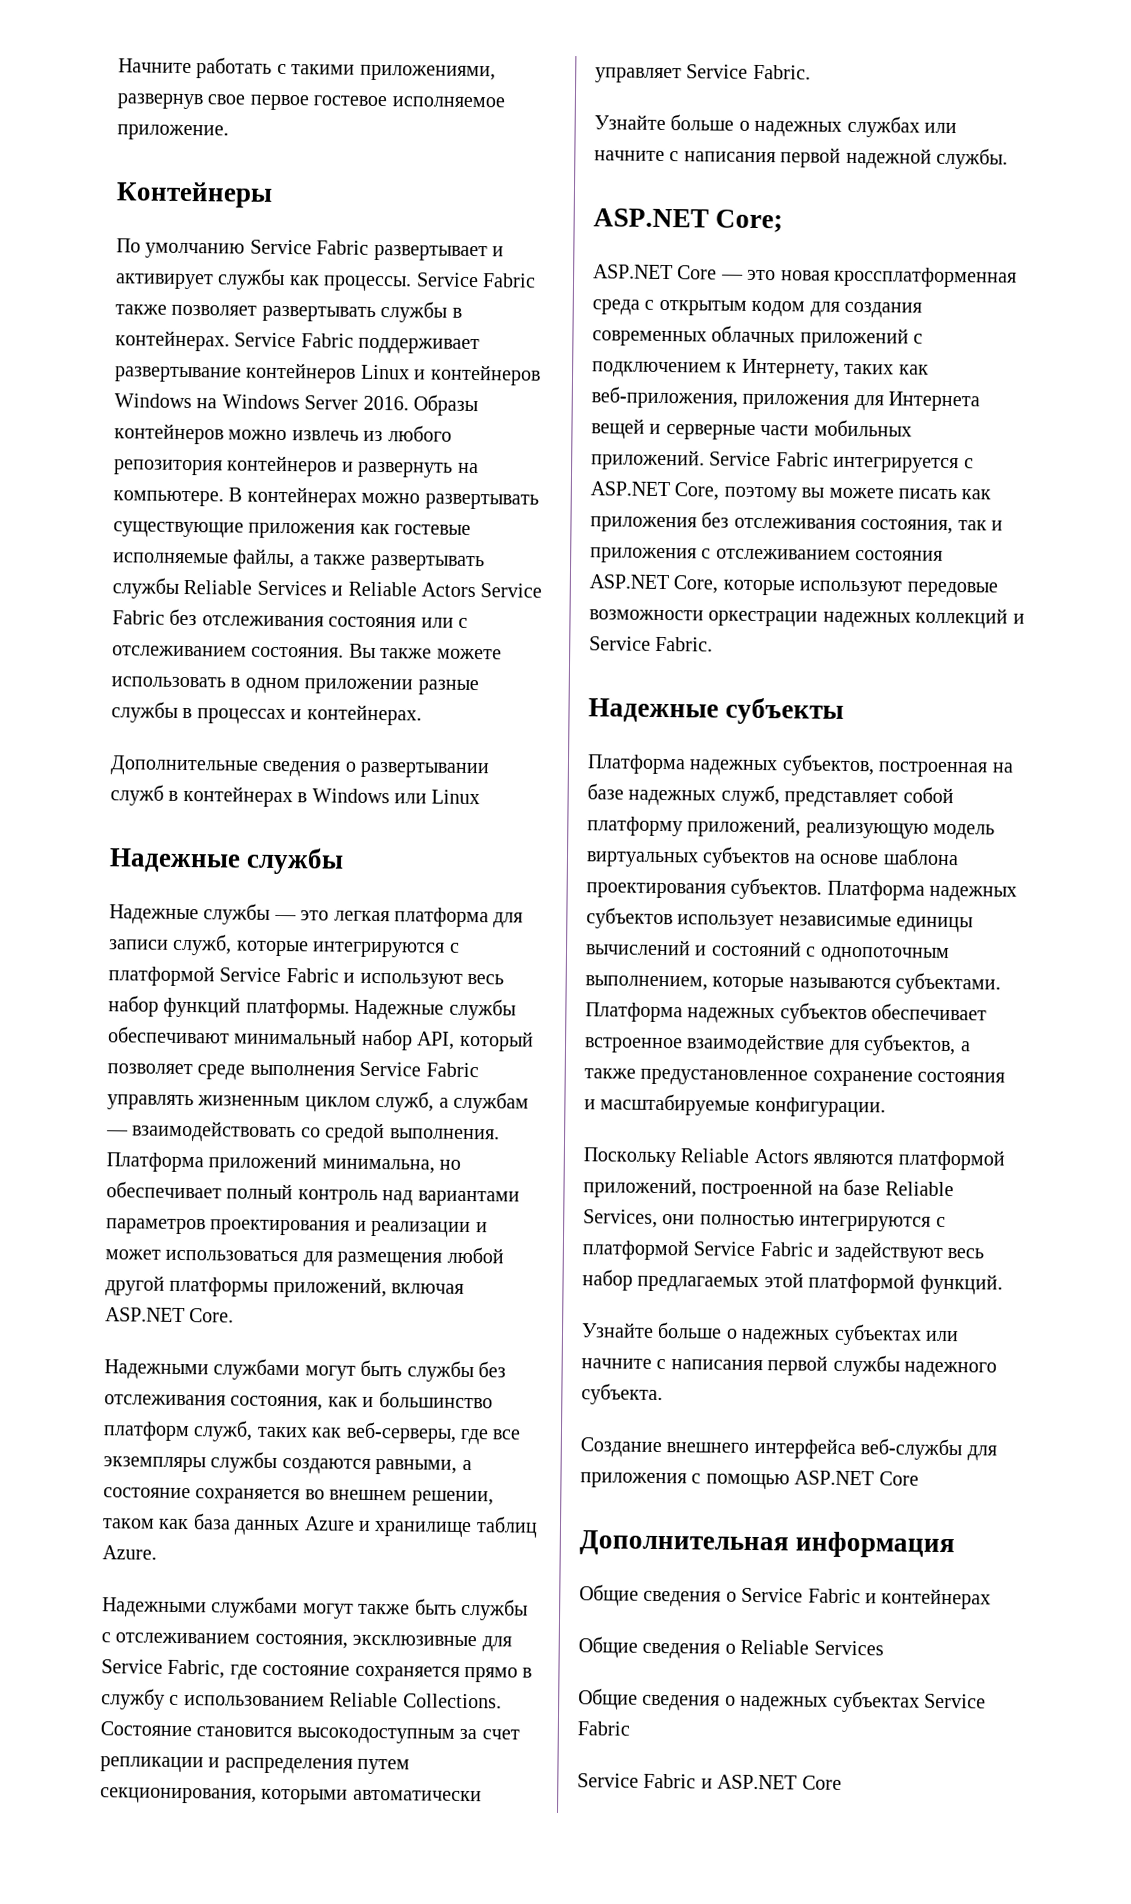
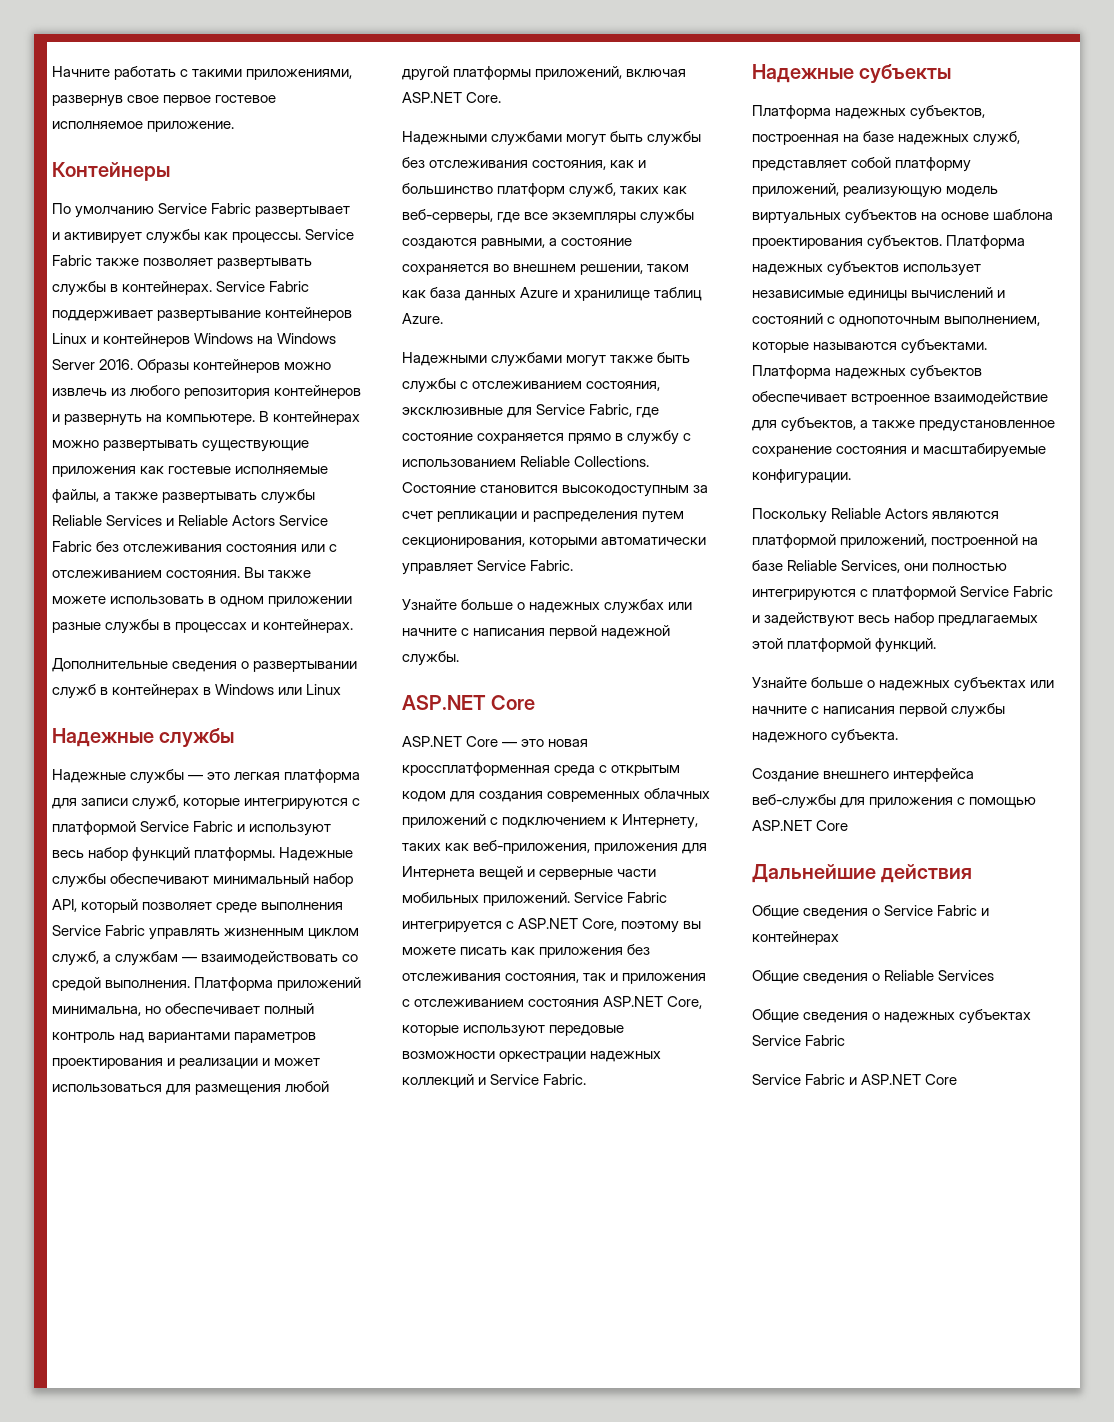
  Узнайте больше о надежных службах или начните с написания первой надежной службы.
- ASP.NET Core;
+ ASP.NET Core
- Дополнительная информация
+ Дальнейшие действия

